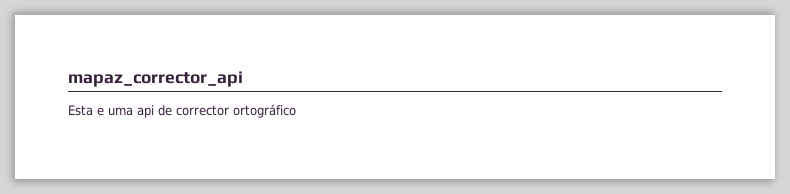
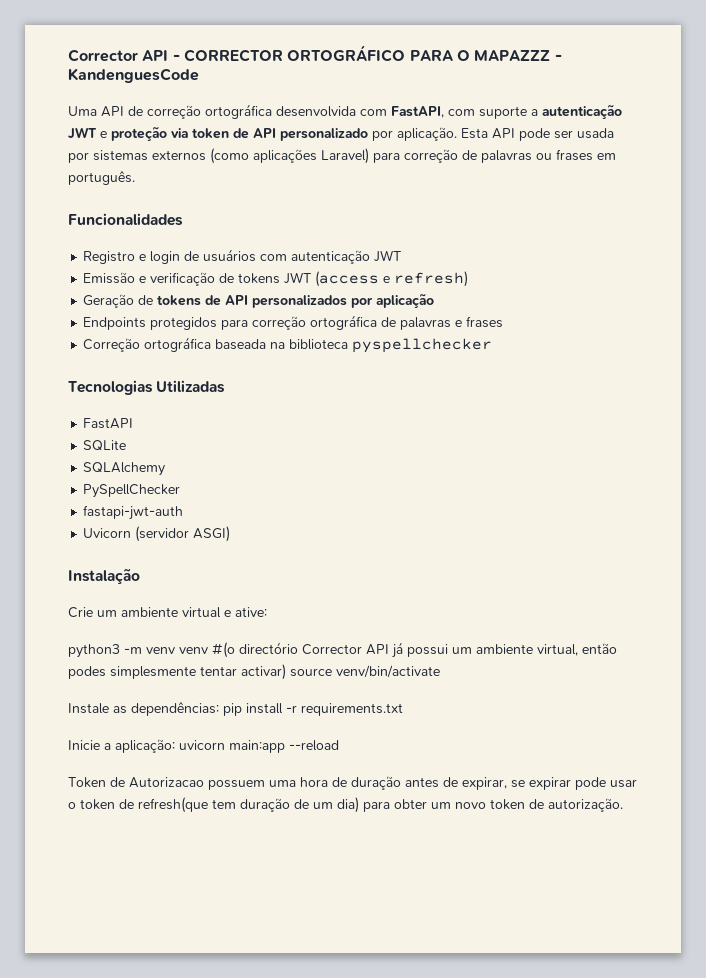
- mapaz_corrector_api
- Esta e uma api de corrector ortográfico
+ Corrector API - CORRECTOR ORTOGRÁFICO PARA O MAPAZZZ - KandenguesCode
+ Uma API de correção ortográfica desenvolvida com FastAPI, com suporte a autenticação JWT e proteção via token de API personalizado por aplicação. Esta API pode ser usada por sistemas externos (como aplicações Laravel) para correção de palavras ou frases em português.
+ Funcionalidades
+ Registro e login de usuários com autenticação JWT
+ Emissão e verificação de tokens JWT (access e refresh)
+ Geração de tokens de API personalizados por aplicação
+ Endpoints protegidos para correção ortográfica de palavras e frases
+ Correção ortográfica baseada na biblioteca pyspellchecker
+ Tecnologias Utilizadas
+ FastAPI
+ SQLite
+ SQLAlchemy
+ PySpellChecker
+ fastapi-jwt-auth
+ Uvicorn (servidor ASGI)
+ Instalação
+ Crie um ambiente virtual e ative:
+ python3 -m venv venv #(o directório Corrector API já possui um ambiente virtual, então podes simplesmente tentar activar) source venv/bin/activate
+ Instale as dependências: pip install -r requirements.txt
+ Inicie a aplicação: uvicorn main:app --reload
+ Token de Autorizacao possuem uma hora de duração antes de expirar, se expirar pode usar o token de refresh(que tem duração de um dia) para obter um novo token de autorização.

